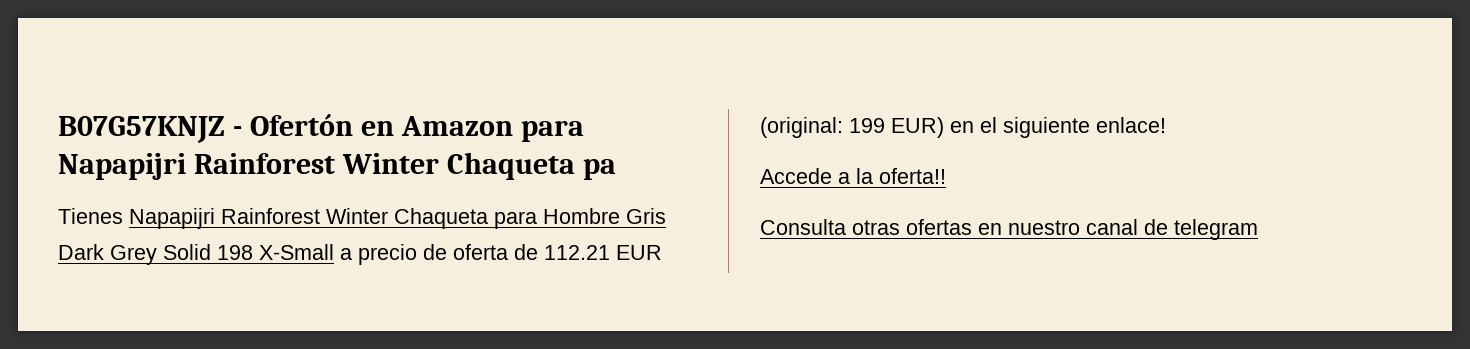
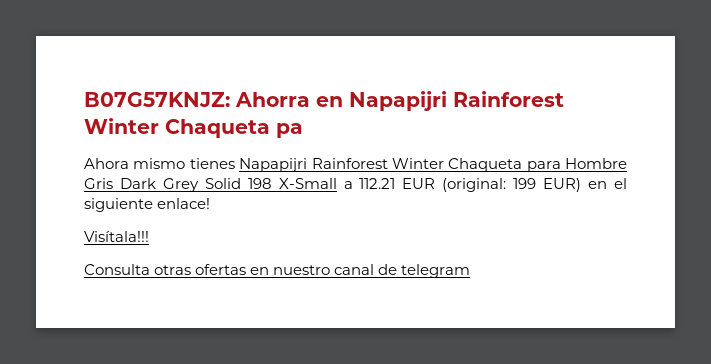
- B07G57KNJZ - Ofertón en Amazon para Napapijri Rainforest Winter Chaqueta pa
+ B07G57KNJZ: Ahorra en Napapijri Rainforest Winter Chaqueta pa
- Tienes Napapijri Rainforest Winter Chaqueta para Hombre Gris Dark Grey Solid 198 X-Small a precio de oferta de 112.21 EUR (original: 199 EUR) en el siguiente enlace!
+ Ahora mismo tienes Napapijri Rainforest Winter Chaqueta para Hombre Gris Dark Grey Solid 198 X-Small a 112.21 EUR (original: 199 EUR) en el siguiente enlace!
- Accede a la oferta!!
+ Visítala!!!

